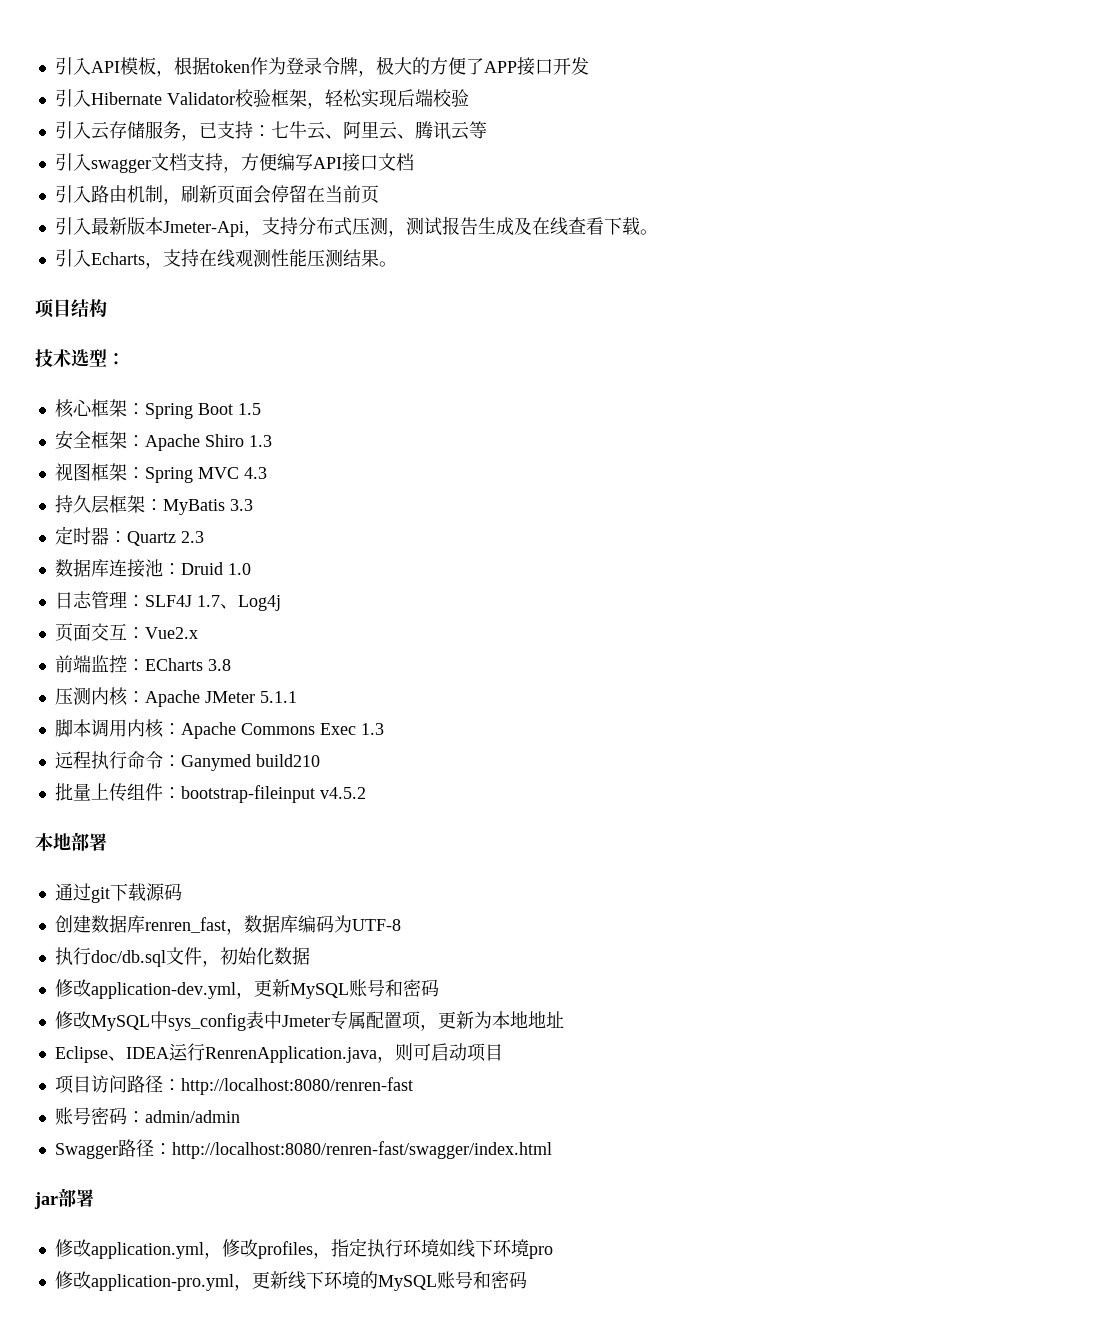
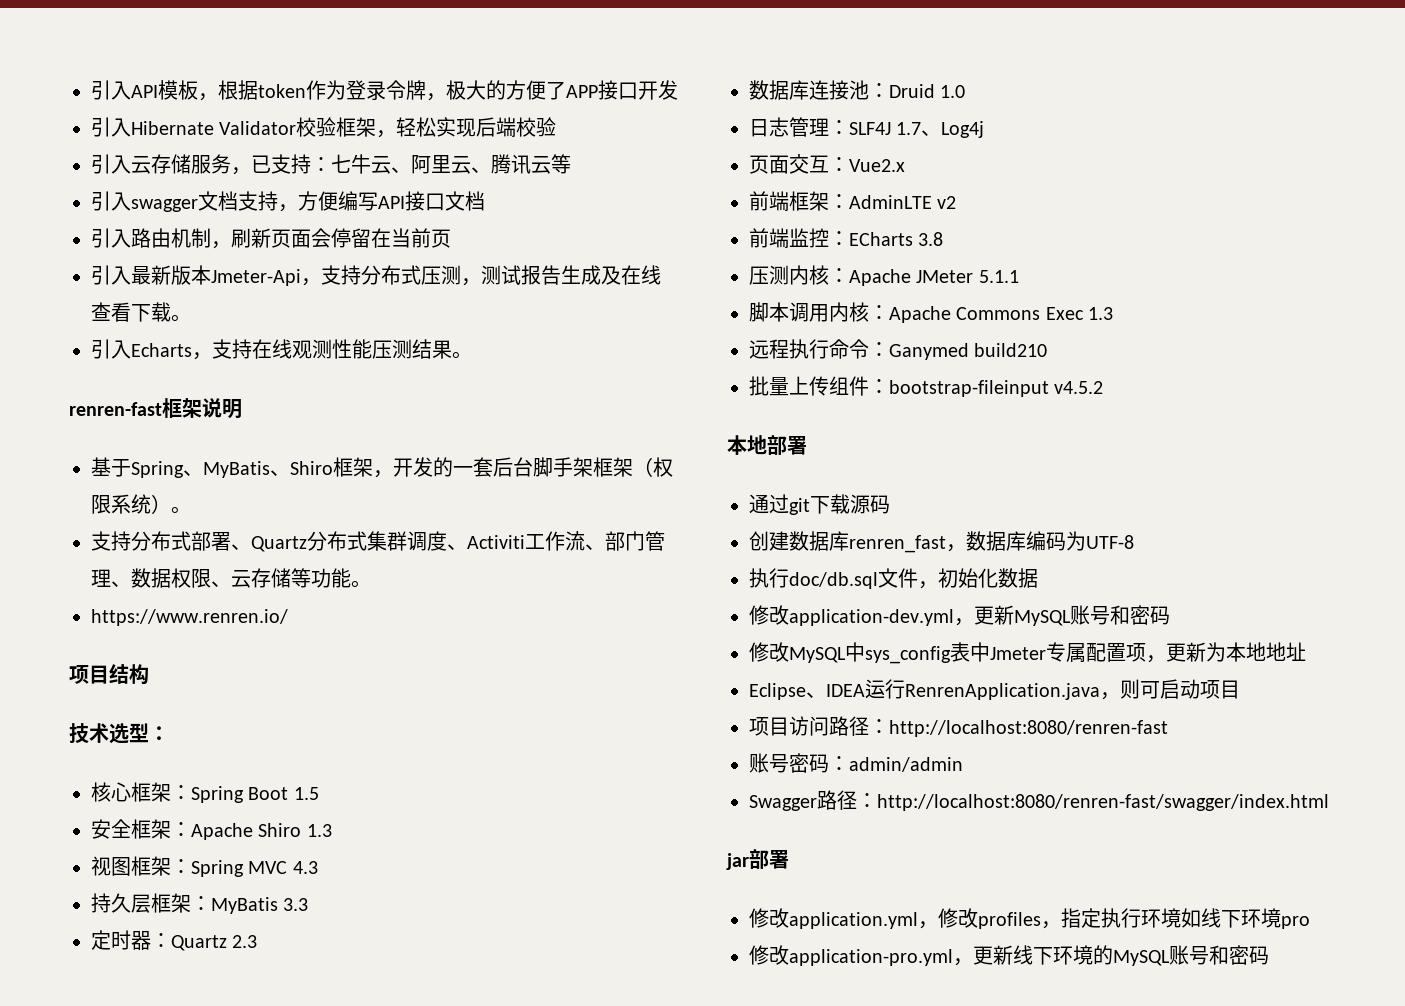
+ renren-fast框架说明
+ 基于Spring、MyBatis、Shiro框架，开发的一套后台脚手架框架（权限系统）。
+ 支持分布式部署、Quartz分布式集群调度、Activiti工作流、部门管理、数据权限、云存储等功能。
+ https://www.renren.io/
+ 前端框架：AdminLTE v2

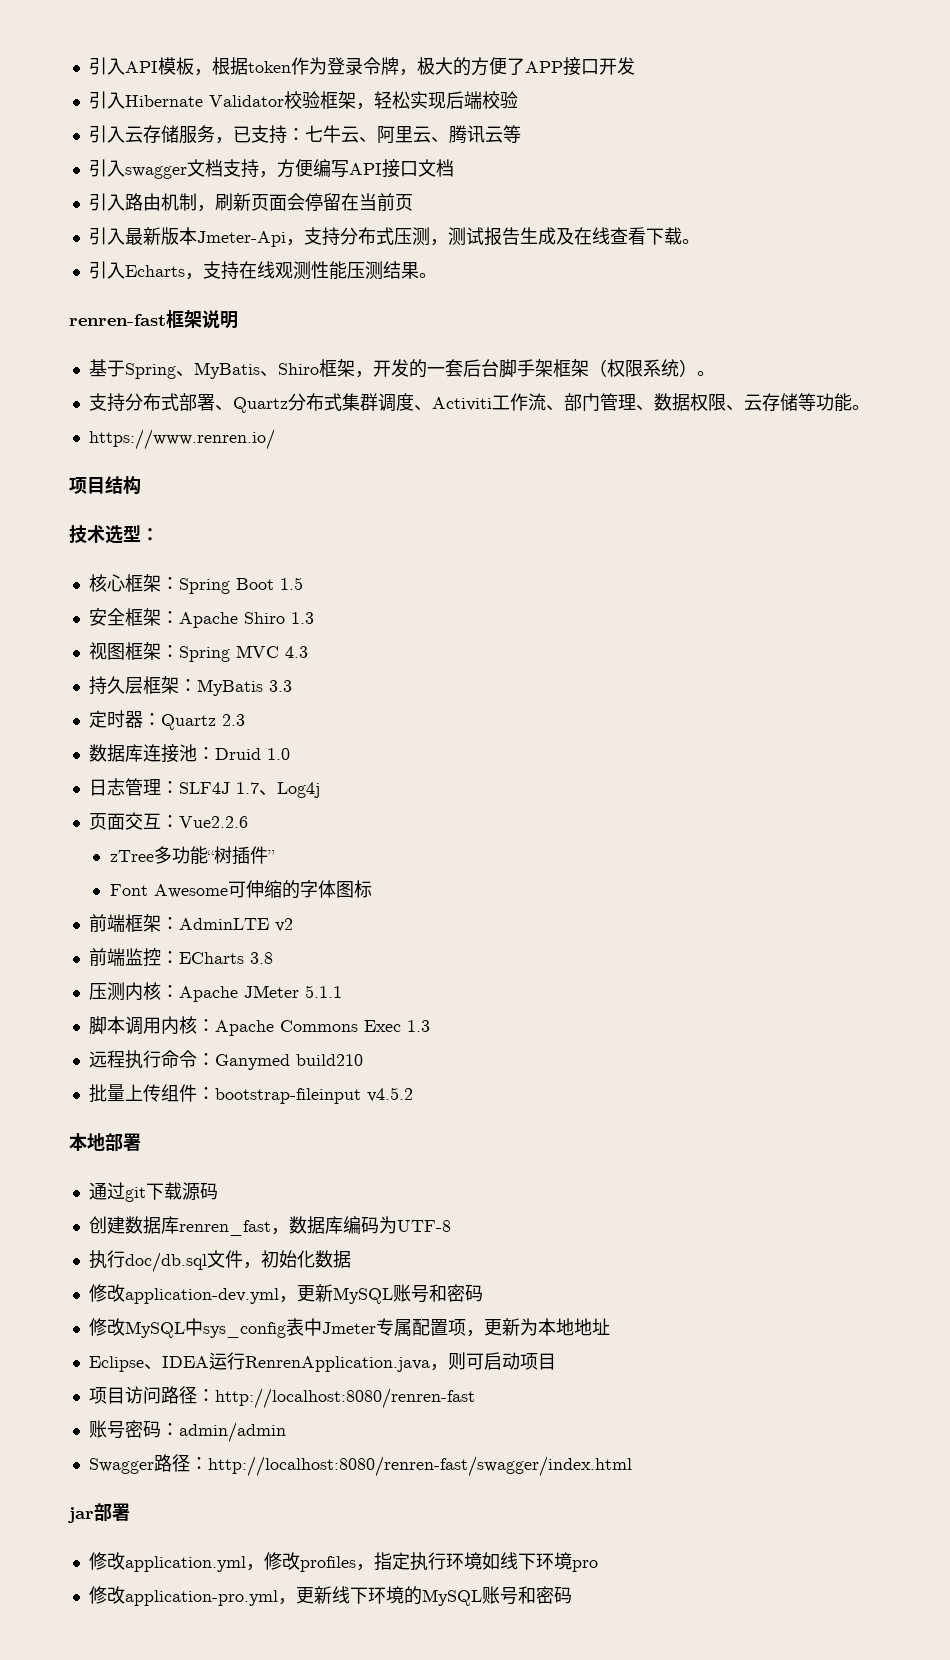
- 页面交互：Vue2.x
+ 页面交互：Vue2.2.6
+ zTree多功能“树插件”
+ Font Awesome可伸缩的字体图标

